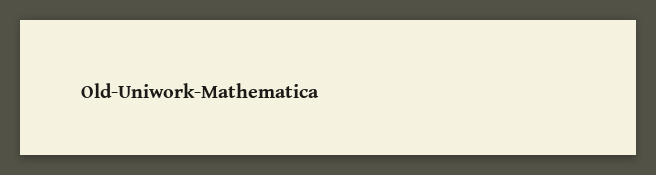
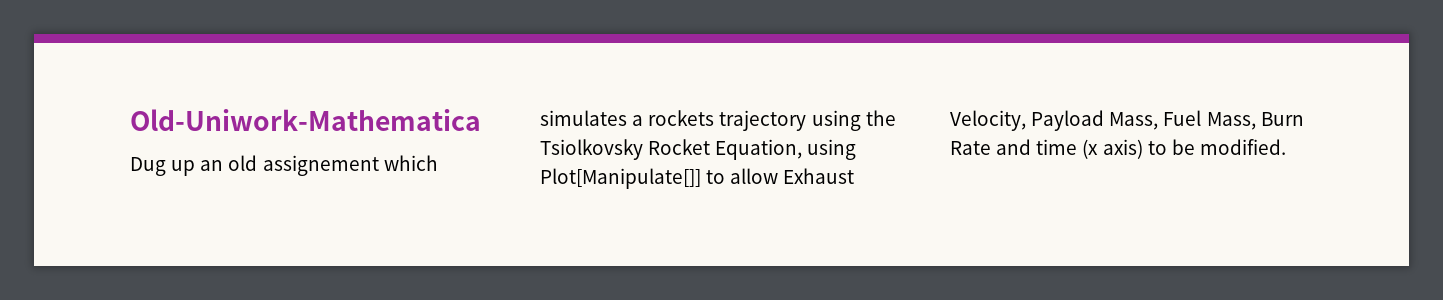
+ Dug up an old assignement which simulates a rockets trajectory using the Tsiolkovsky Rocket Equation, using Plot[Manipulate[]] to allow Exhaust Velocity, Payload Mass, Fuel Mass, Burn Rate and time (x axis) to be modified.

